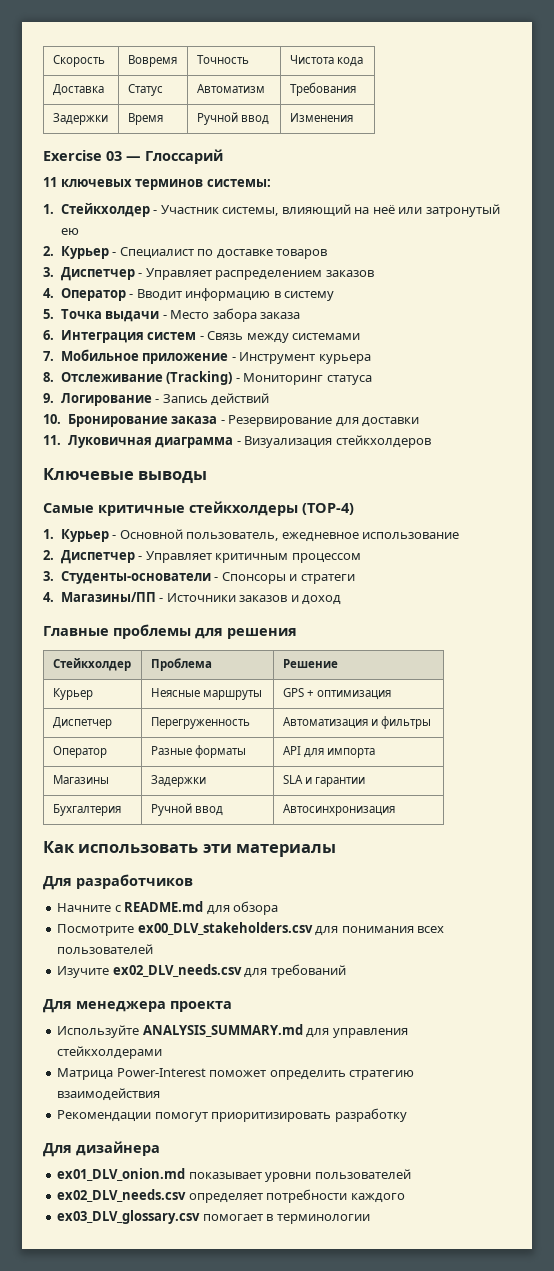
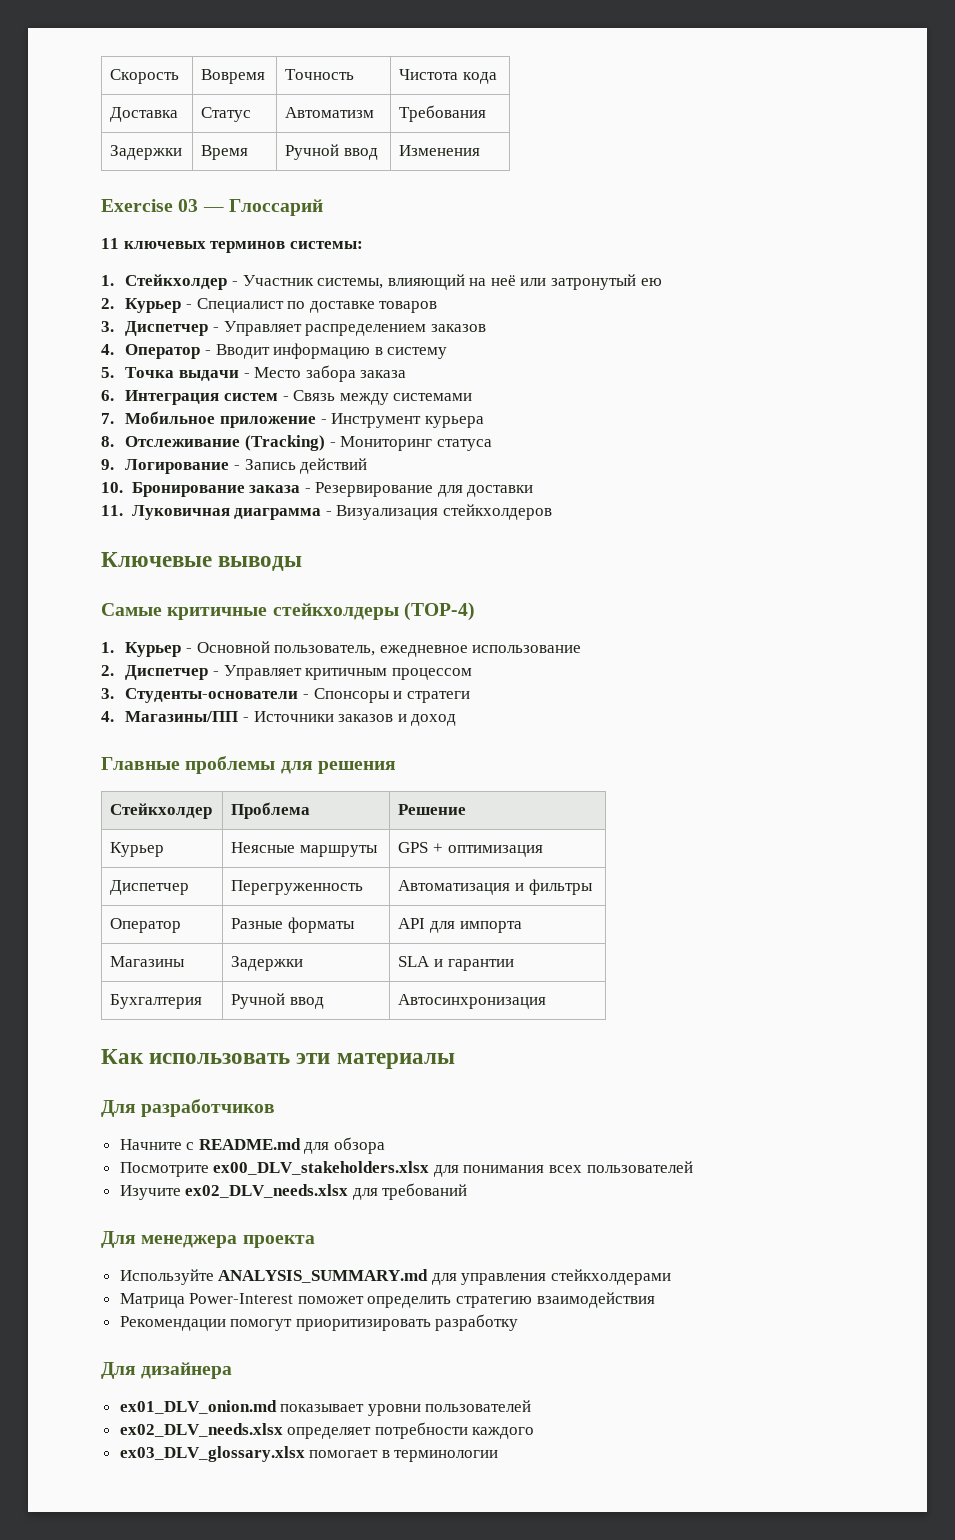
- Посмотрите ex00_DLV_stakeholders.csv для понимания всех пользователей
+ Посмотрите ex00_DLV_stakeholders.xlsx для понимания всех пользователей
- Изучите ex02_DLV_needs.csv для требований
+ Изучите ex02_DLV_needs.xlsx для требований
- ex02_DLV_needs.csv определяет потребности каждого
+ ex02_DLV_needs.xlsx определяет потребности каждого
- ex03_DLV_glossary.csv помогает в терминологии
+ ex03_DLV_glossary.xlsx помогает в терминологии

